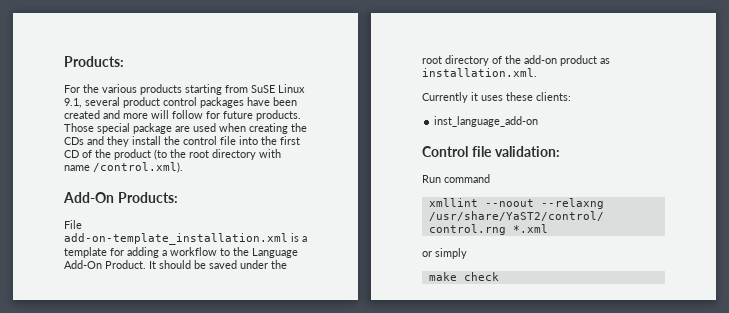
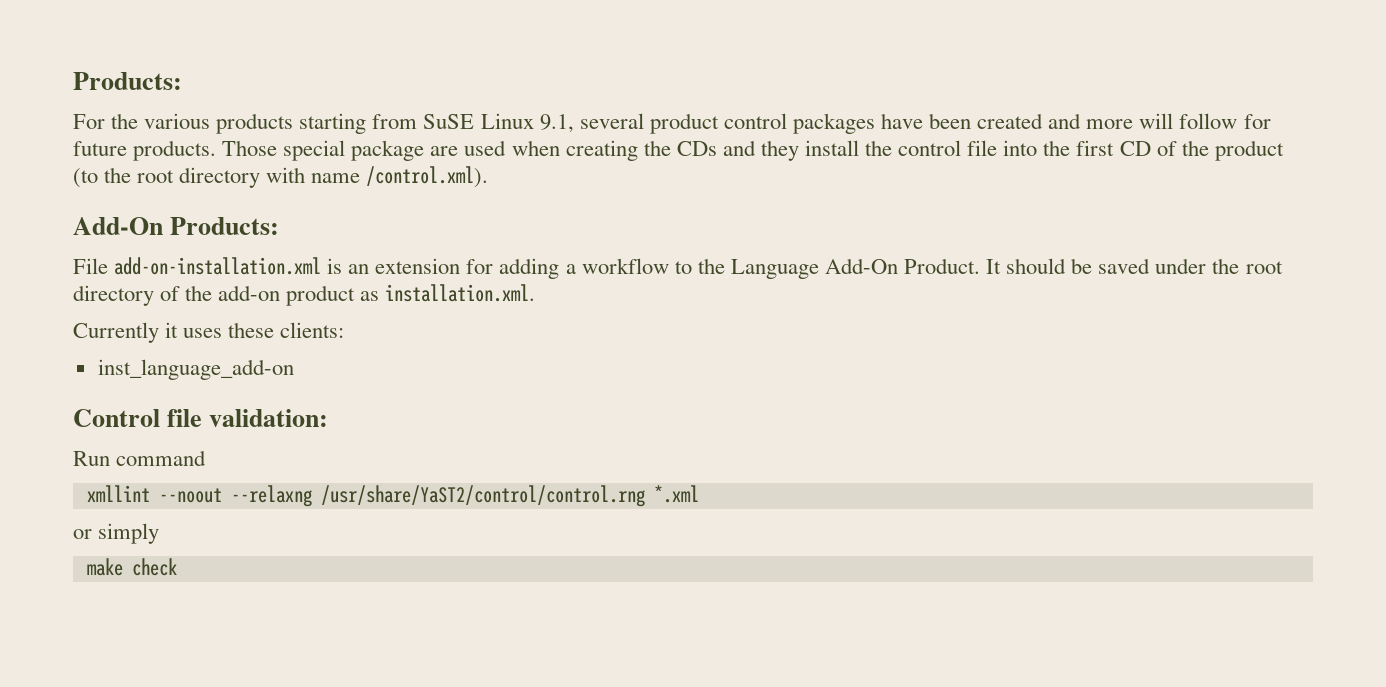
- File add-on-template_installation.xml is a template for adding a workflow to the Language Add-On Product.
+ File add-on-installation.xml is an extension for adding a workflow to the Language Add-On Product.

